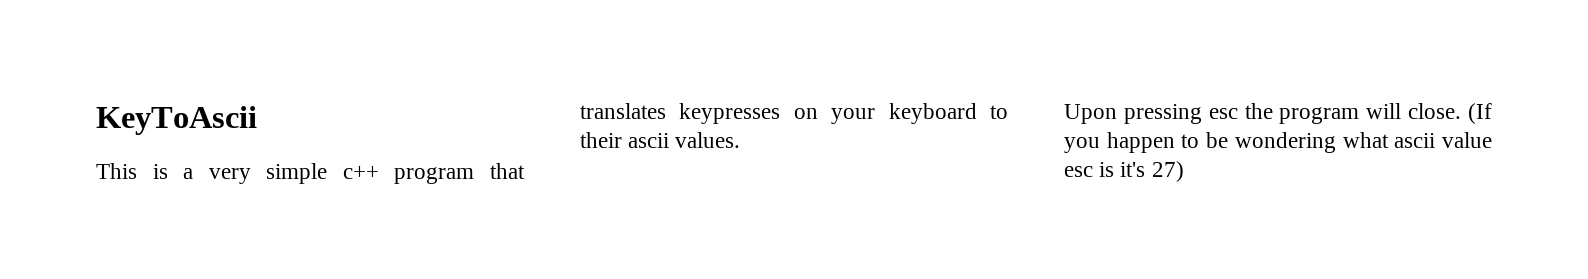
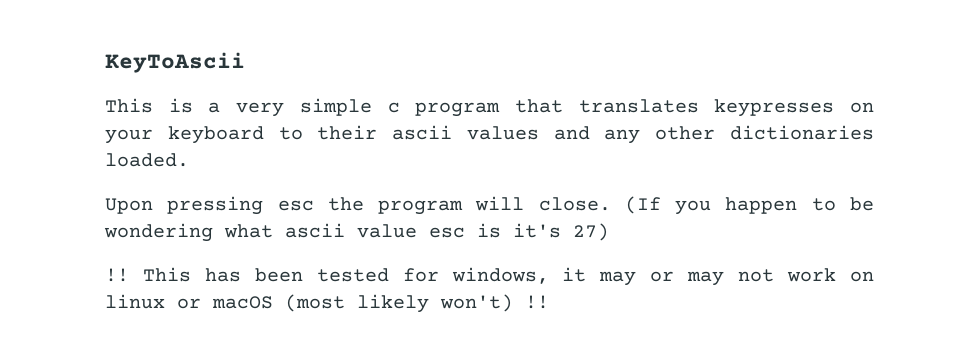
- This is a very simple c++ program that translates keypresses on your keyboard to their ascii values.
+ This is a very simple c program that translates keypresses on your keyboard to their ascii values and any other dictionaries loaded.
+ !! This has been tested for windows, it may or may not work on linux or macOS (most likely won't) !!

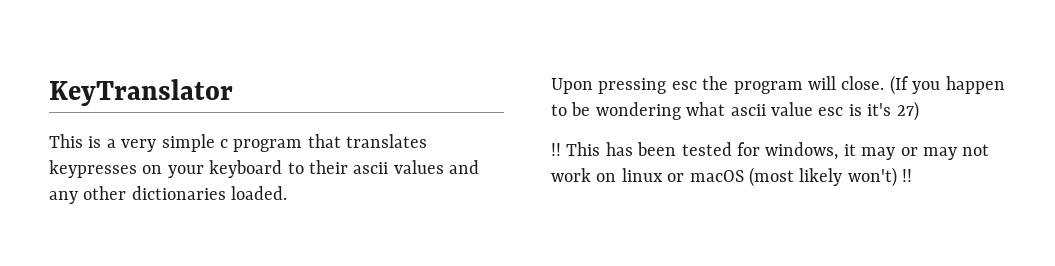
- KeyToAscii
+ KeyTranslator

